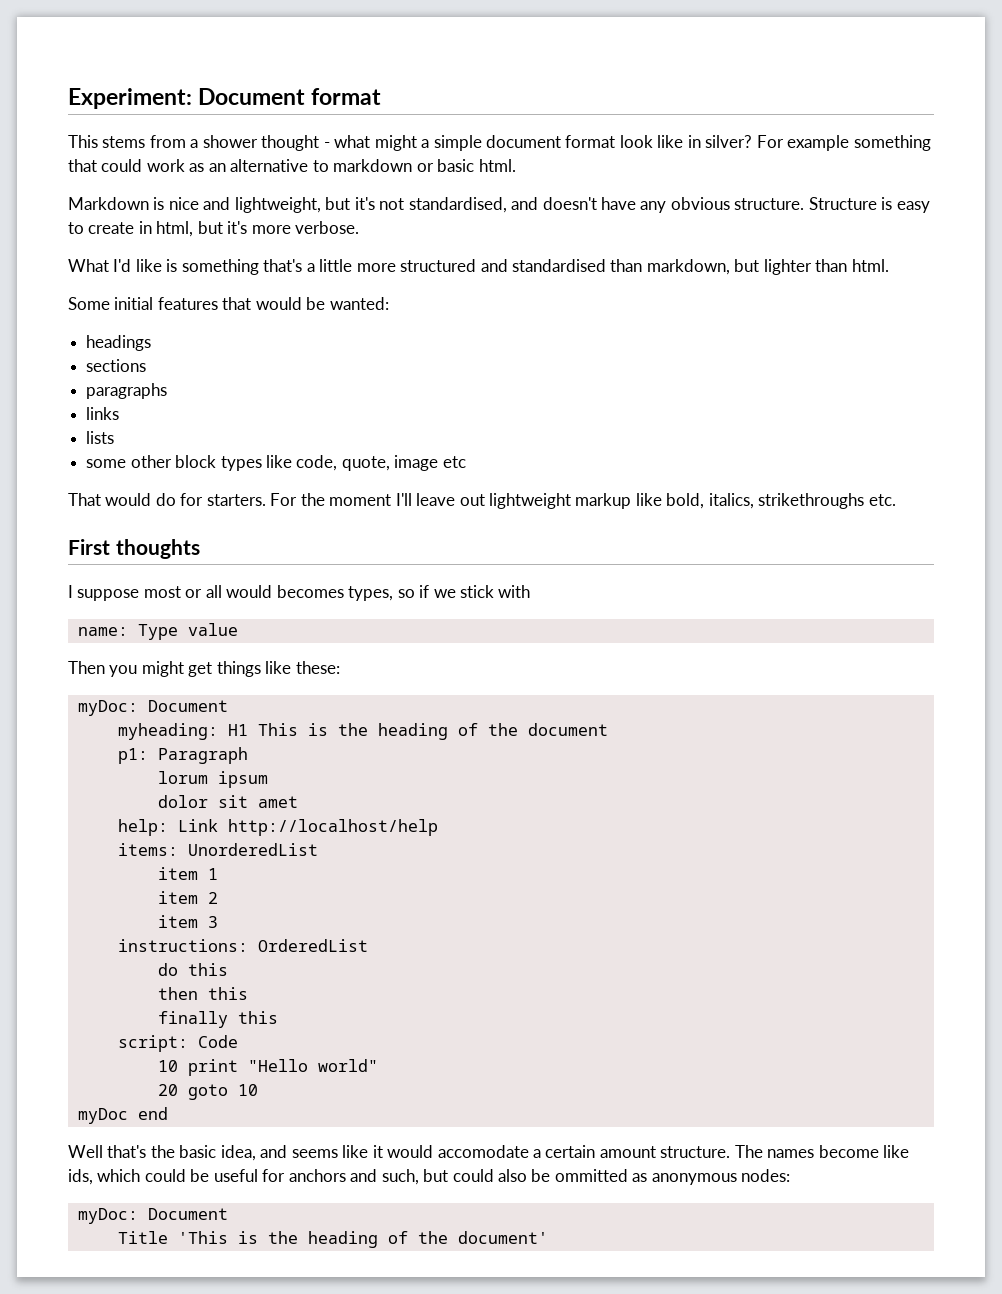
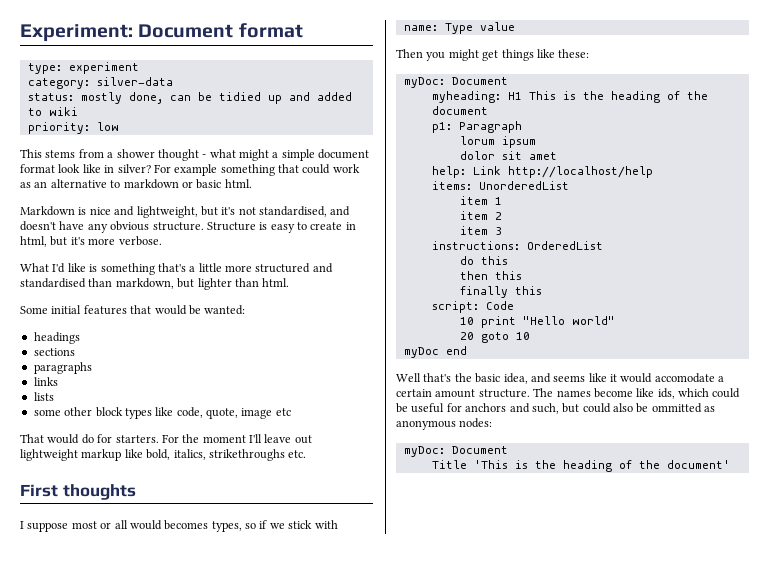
+ type: experiment
+ category: silver-data
+ status: mostly done, can be tidied up and added to wiki
+ priority: low

